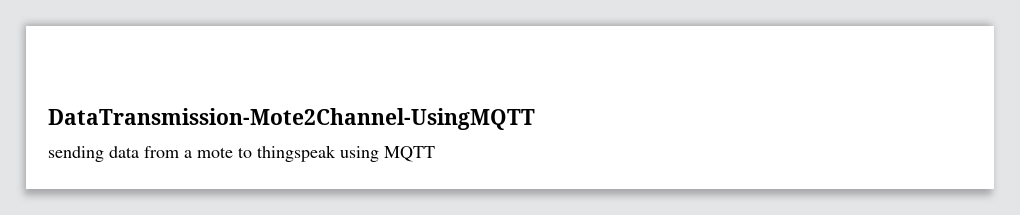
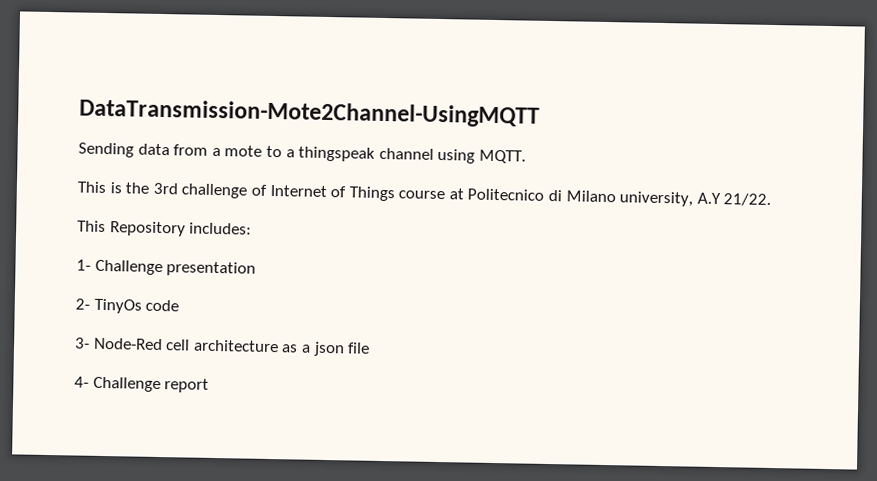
- sending data from a mote to thingspeak using MQTT
+ Sending data from a mote to a thingspeak channel using MQTT.
+ This is the 3rd challenge of Internet of Things course at Politecnico di Milano university, A.Y 21/22.
+ This Repository includes:
+ 1- Challenge presentation
+ 2- TinyOs code
+ 3- Node-Red cell architecture as a json file
+ 4- Challenge report

